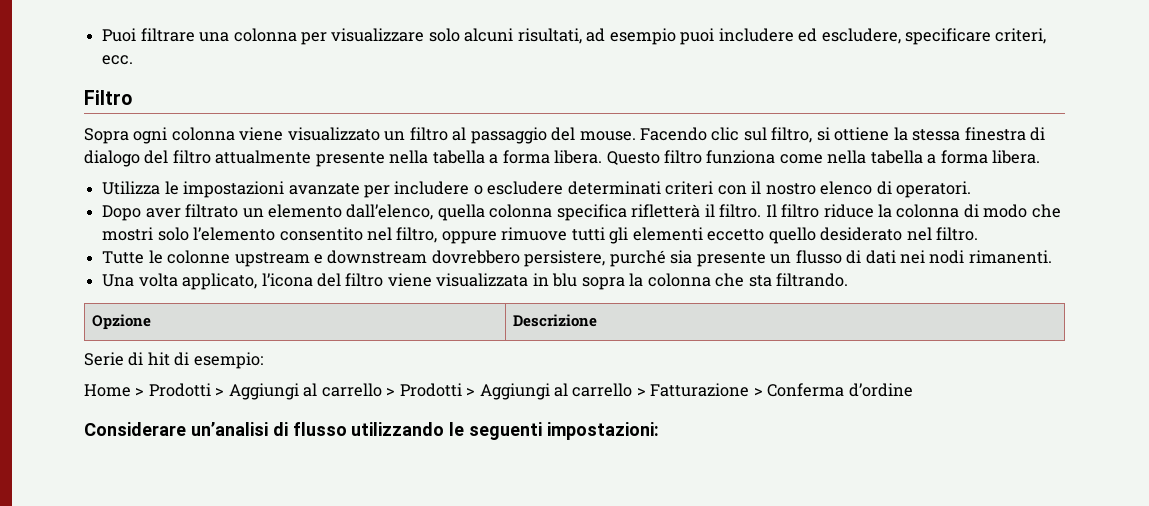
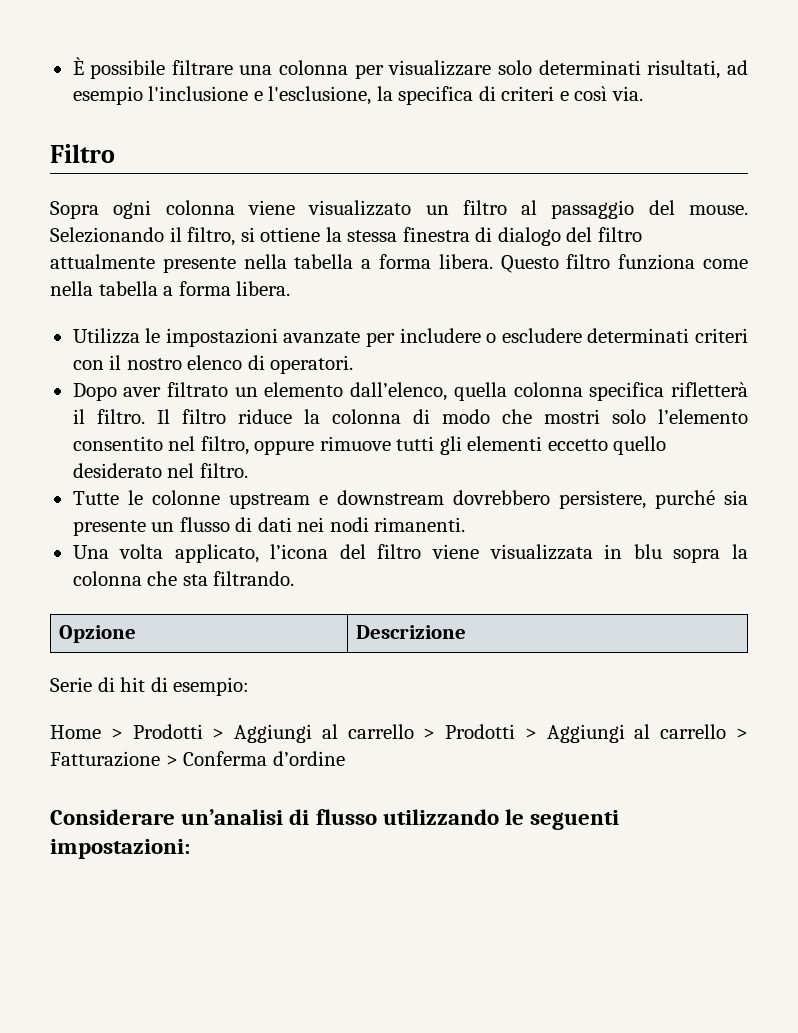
- Puoi filtrare una colonna per visualizzare solo alcuni risultati, ad esempio puoi includere ed escludere, specificare criteri, ecc.
+ È possibile filtrare una colonna per visualizzare solo determinati risultati, ad esempio l'inclusione e l'esclusione, la specifica di criteri e così via.
- Facendo clic sul filtro, si ottiene la stessa finestra di dialogo del filtro attualmente presente nella tabella a forma libera.
+ Selezionando il filtro, si ottiene la stessa finestra di dialogo del filtro attualmente presente nella tabella a forma libera.

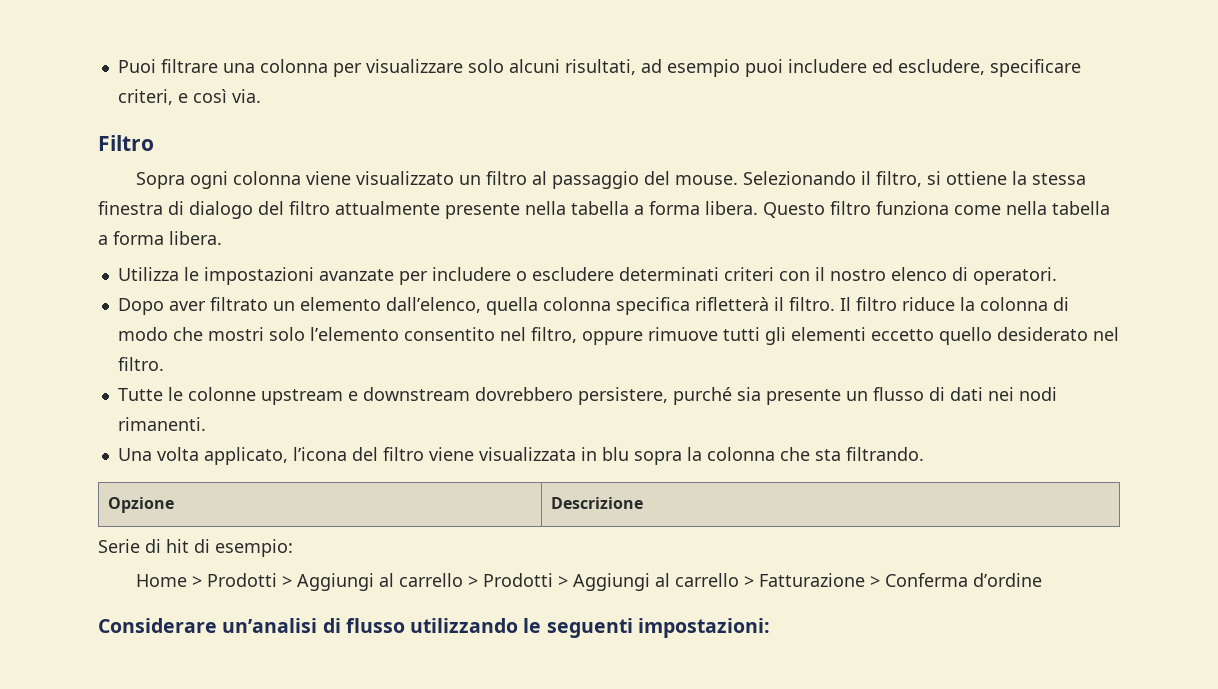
- È possibile filtrare una colonna per visualizzare solo determinati risultati, ad esempio l'inclusione e l'esclusione, la specifica di criteri e così via.
+ Puoi filtrare una colonna per visualizzare solo alcuni risultati, ad esempio puoi includere ed escludere, specificare criteri, e così via.

